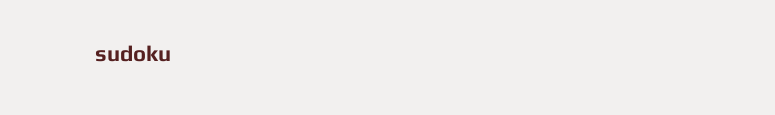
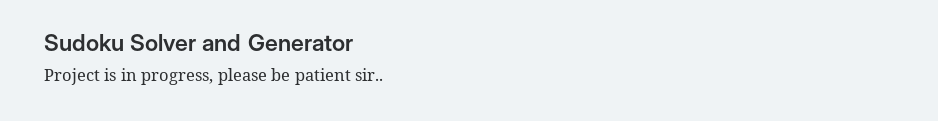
- sudoku
+ Sudoku Solver and Generator
+ Project is in progress, please be patient sir..

